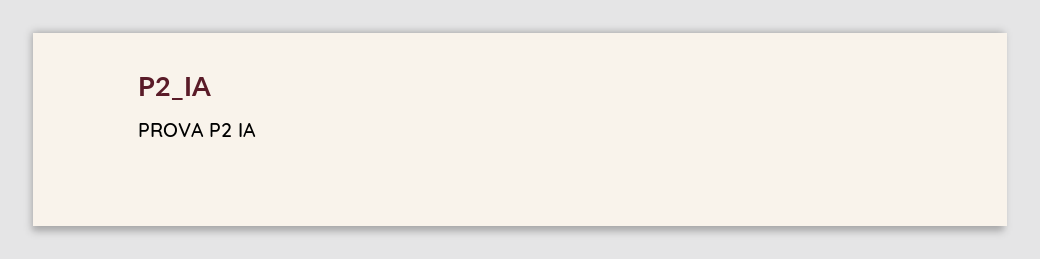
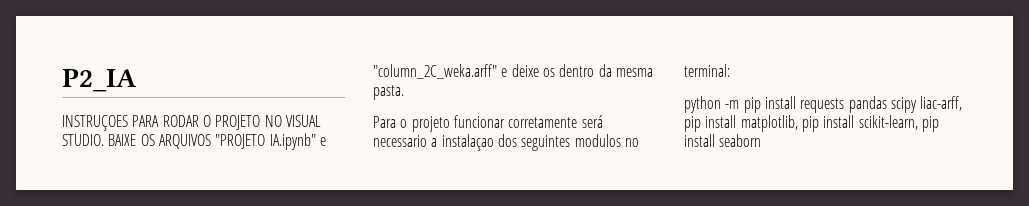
- PROVA P2 IA
+ INSTRUÇOES PARA RODAR O PROJETO NO VISUAL STUDIO. BAIXE OS ARQUIVOS "PROJETO IA.ipynb" e "column_2C_weka.arff" e deixe os dentro da mesma pasta.
+ Para o projeto funcionar corretamente será necessario a instalaçao dos seguintes modulos no terminal:
+ python -m pip install requests pandas scipy liac-arff, pip install matplotlib, pip install scikit-learn, pip install seaborn

